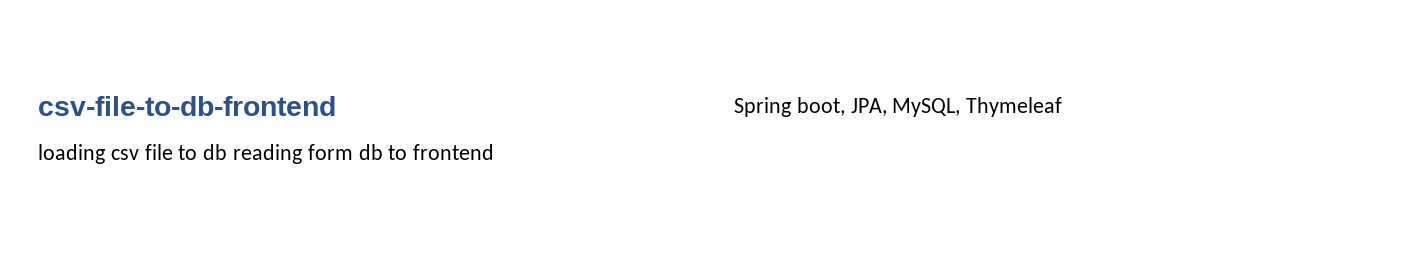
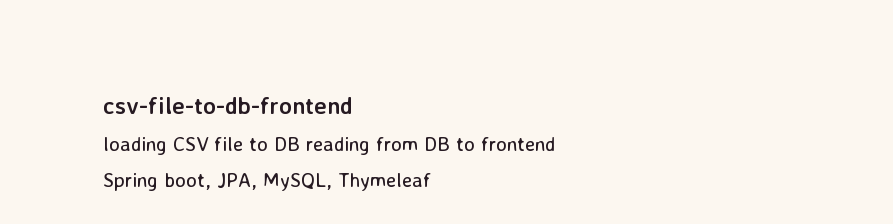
- loading csv file to db reading form db to frontend
+ loading CSV file to DB reading from DB to frontend

